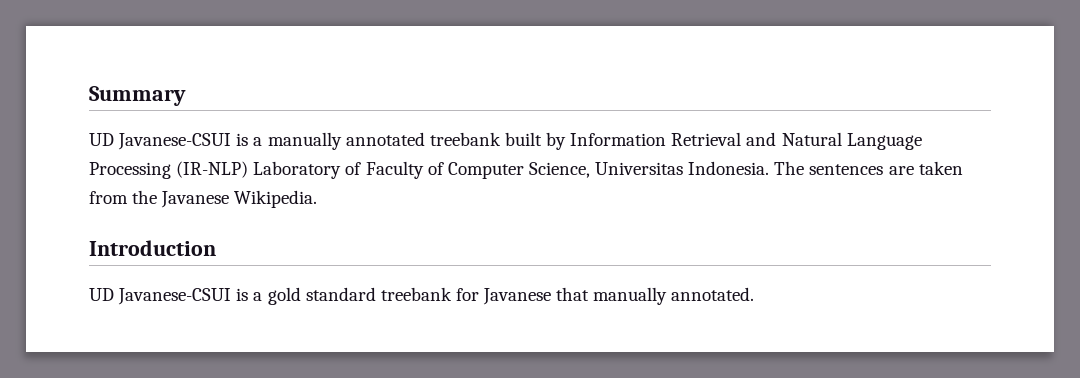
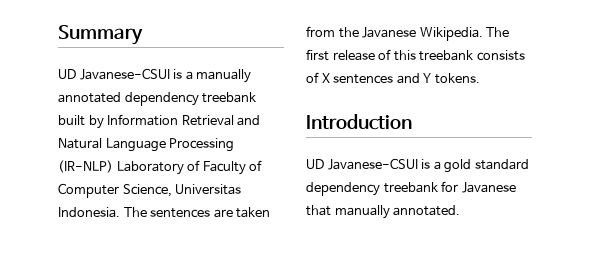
- UD Javanese-CSUI is a manually annotated treebank built by Information Retrieval and Natural Language Processing (IR-NLP) Laboratory of Faculty of Computer Science, Universitas Indonesia.
+ UD Javanese-CSUI is a manually annotated dependency treebank built by Information Retrieval and Natural Language Processing (IR-NLP) Laboratory of Faculty of Computer Science, Universitas Indonesia.
+ The first release of this treebank consists of X sentences and Y tokens.
- UD Javanese-CSUI is a gold standard treebank for Javanese that manually annotated.
+ UD Javanese-CSUI is a gold standard dependency treebank for Javanese that manually annotated.

